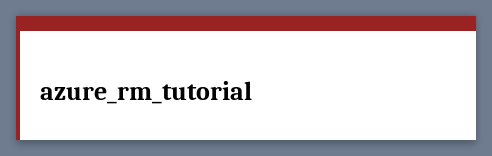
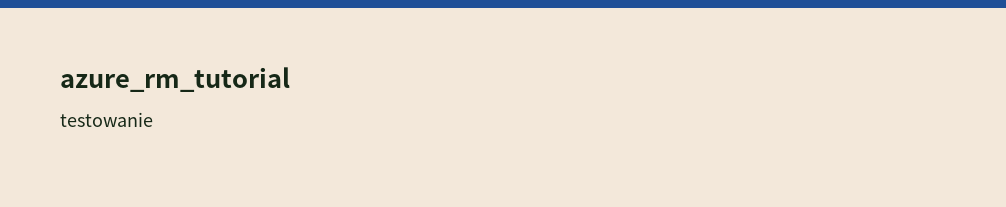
+ testowanie

